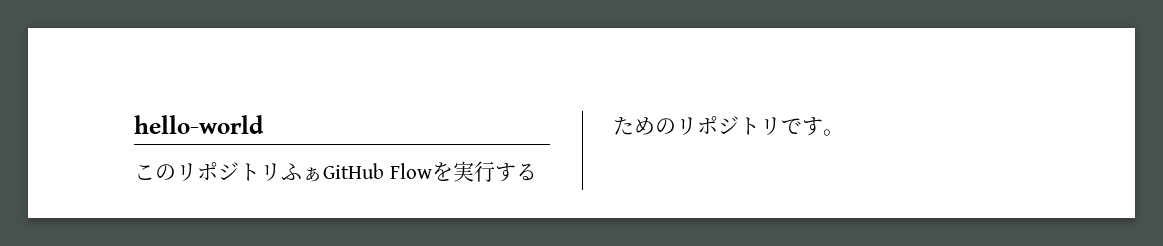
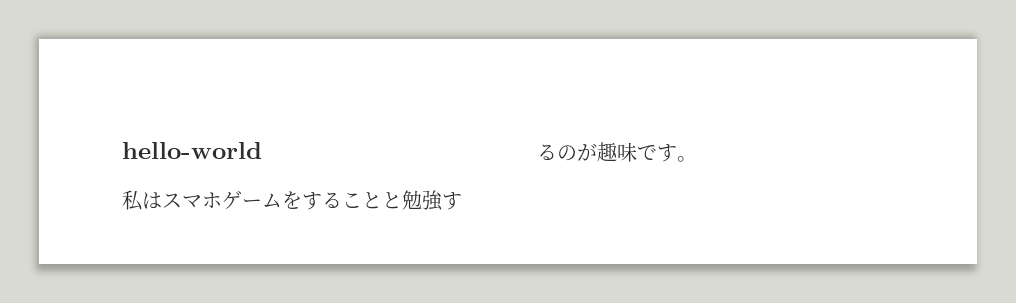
- このリポジトリふぁGitHub Flowを実行するためのリポジトリです。
+ 私はスマホゲームをすることと勉強するのが趣味です。

